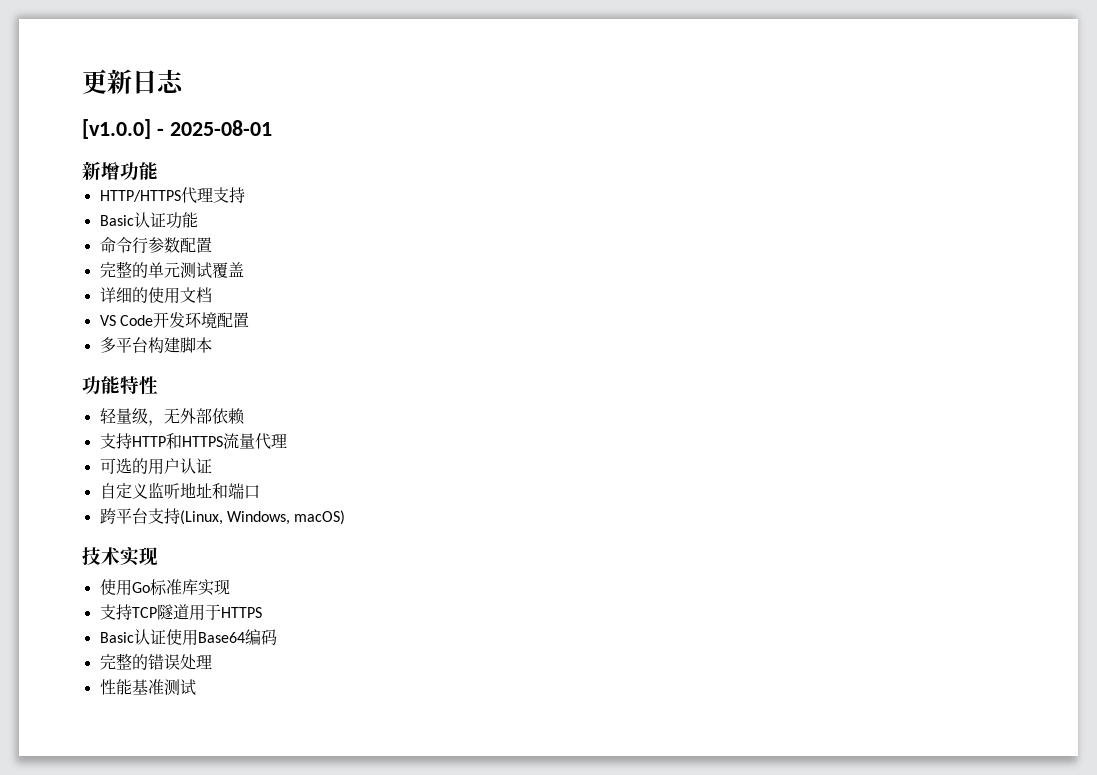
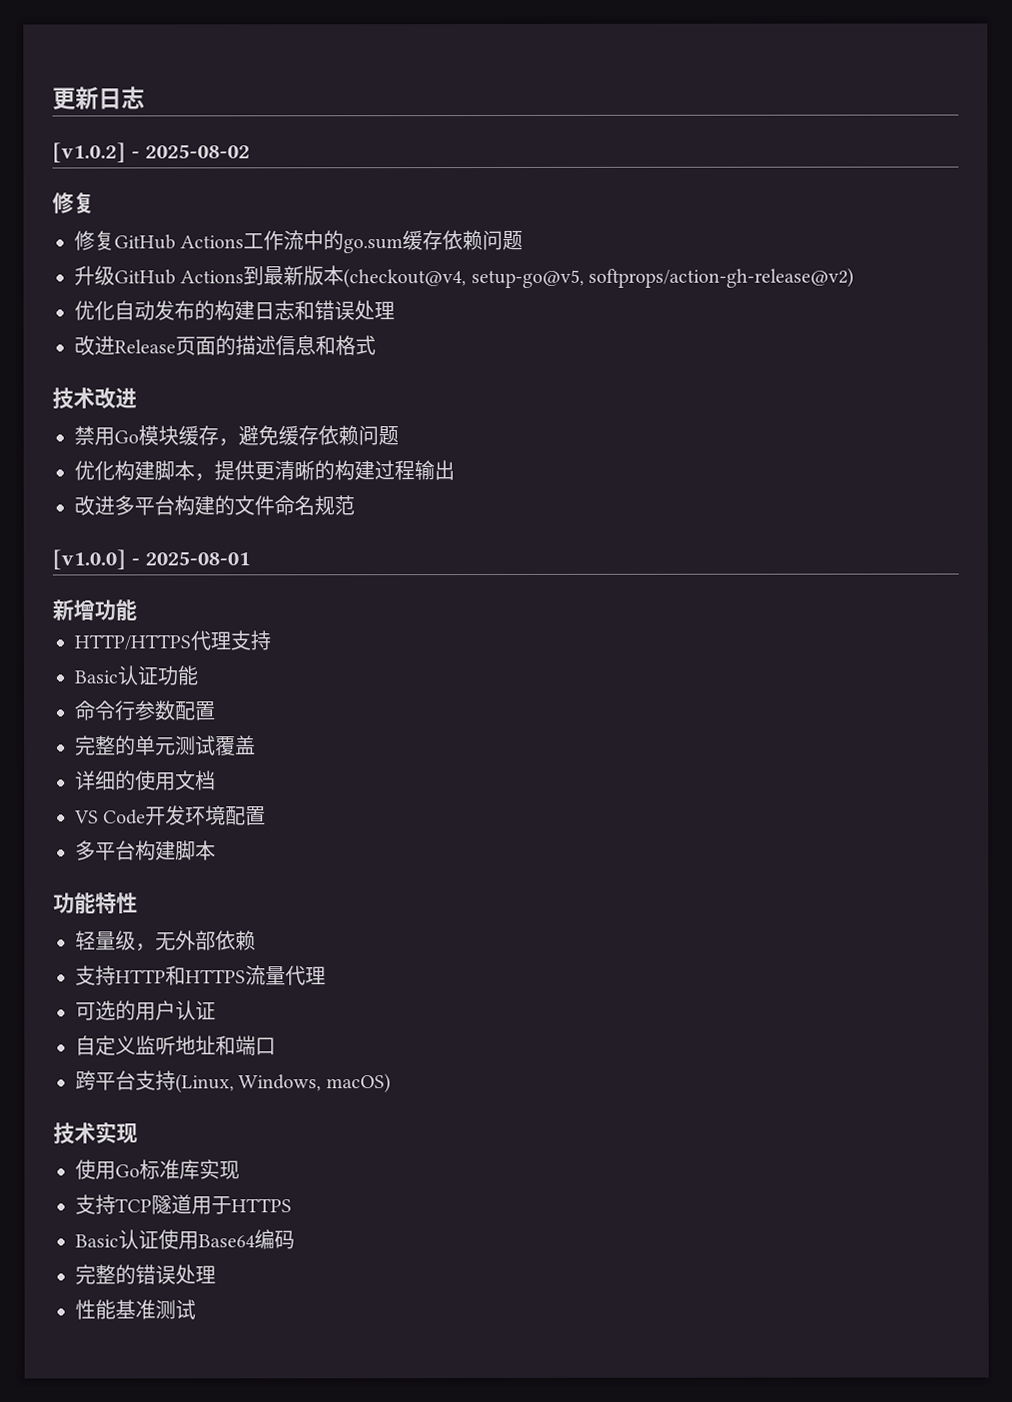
+ [v1.0.2] - 2025-08-02
+ 修复
+ 修复GitHub Actions工作流中的go.sum缓存依赖问题
+ 升级GitHub Actions到最新版本(checkout@v4, setup-go@v5, softprops/action-gh-release@v2)
+ 优化自动发布的构建日志和错误处理
+ 改进Release页面的描述信息和格式
+ 技术改进
+ 禁用Go模块缓存，避免缓存依赖问题
+ 优化构建脚本，提供更清晰的构建过程输出
+ 改进多平台构建的文件命名规范

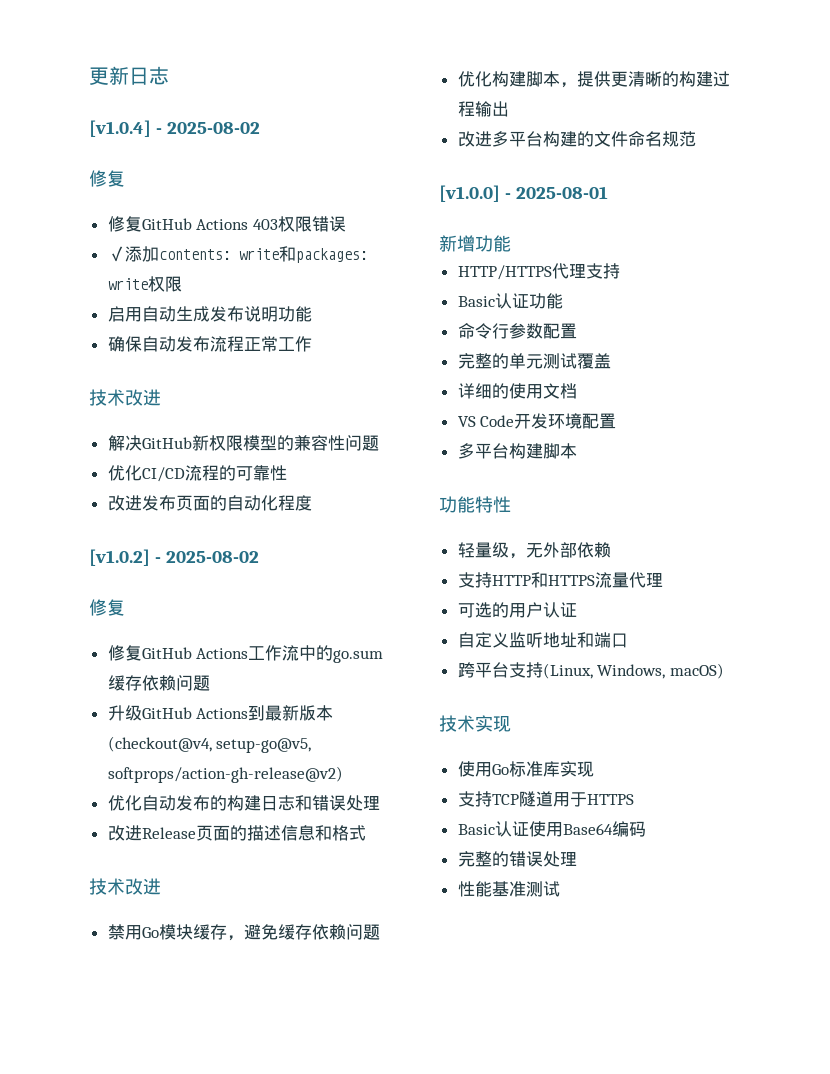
+ [v1.0.4] - 2025-08-02
+ 修复
+ 修复GitHub Actions 403权限错误
+ ✓添加contents: write和packages: write权限
+ 启用自动生成发布说明功能
+ 确保自动发布流程正常工作
+ 技术改进
+ 解决GitHub新权限模型的兼容性问题
+ 优化CI/CD流程的可靠性
+ 改进发布页面的自动化程度

